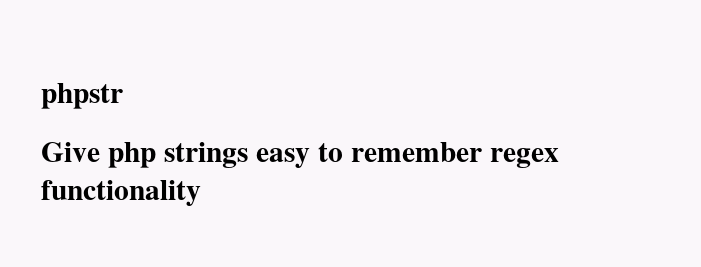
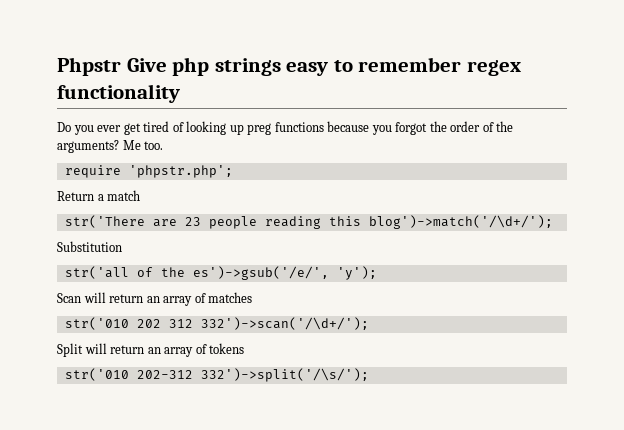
- phpstr
- Give php strings easy to remember regex functionality
+ Phpstr Give php strings easy to remember regex functionality
+ Do you ever get tired of looking up preg functions because you forgot the order of the arguments? Me too.
+ require 'phpstr.php';
+ Return a match
+ str('There are 23 people reading this blog')->match('/\d+/');
+ Substitution
+ str('all of the es')->gsub('/e/', 'y');
+ Scan will return an array of matches
+ str('010 202 312 332')->scan('/\d+/');
+ Split will return an array of tokens
+ str('010 202-312 332')->split('/\s/');

